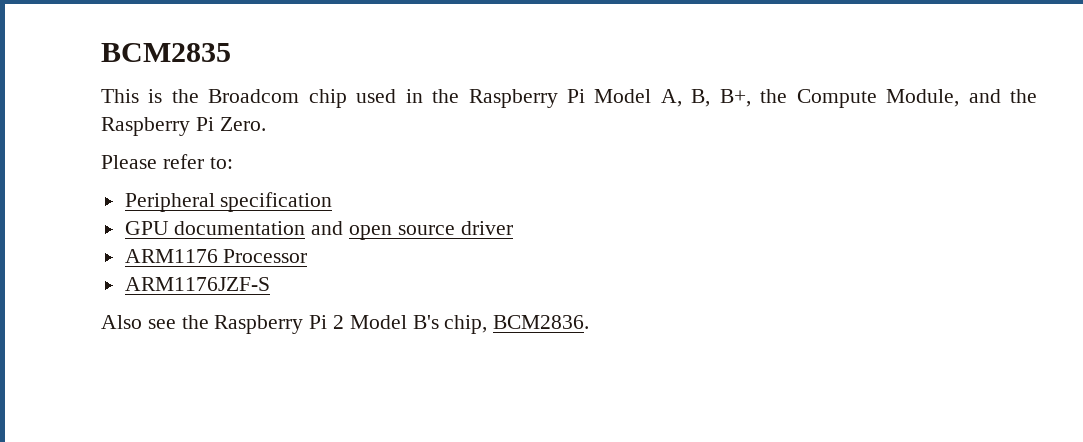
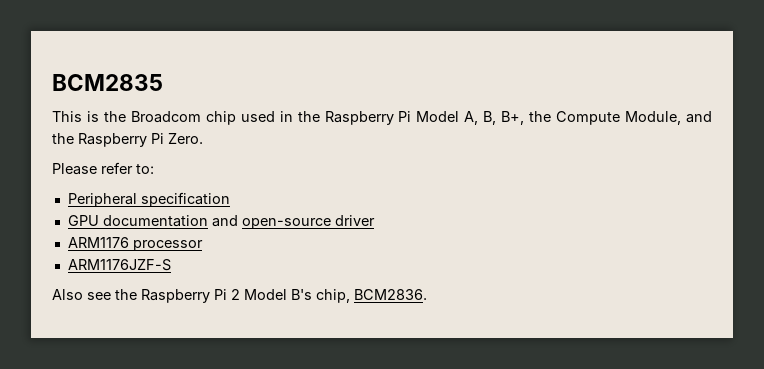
- GPU documentation and open source driver
+ GPU documentation and open-source driver
- ARM1176 Processor
+ ARM1176 processor

